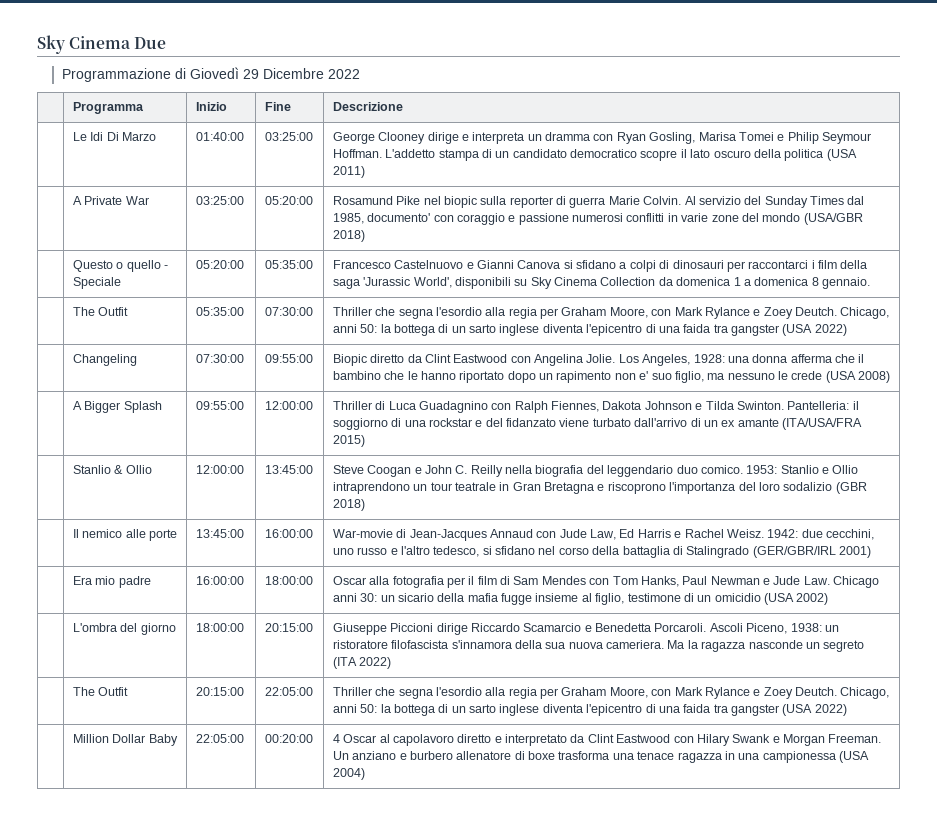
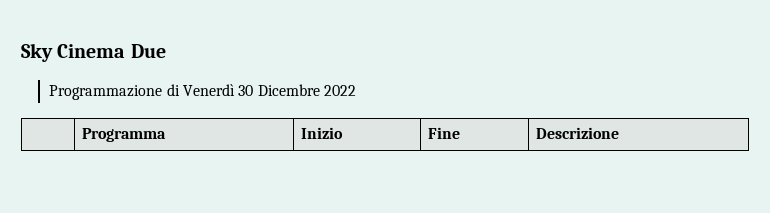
- Programmazione di Giovedì 29 Dicembre 2022
+ Programmazione di Venerdì 30 Dicembre 2022
- | Le Idi Di Marzo | 01:40:00 | 03:25:00 | George Clooney dirige e interpreta un dramma con Ryan Gosling, Marisa Tomei e Philip Seymour Hoffman. L'addetto stampa di un candidato democratico scopre il lato oscuro della politica (USA 2011)
- | A Private War | 03:25:00 | 05:20:00 | Rosamund Pike nel biopic sulla reporter di guerra Marie Colvin. Al servizio del Sunday Times dal 1985, documento' con coraggio e passione numerosi conflitti in varie zone del mondo (USA/GBR 2018)
- | Questo o quello - Speciale | 05:20:00 | 05:35:00 | Francesco Castelnuovo e Gianni Canova si sfidano a colpi di dinosauri per raccontarci i film della saga 'Jurassic World', disponibili su Sky Cinema Collection da domenica 1 a domenica 8 gennaio.
- | The Outfit | 05:35:00 | 07:30:00 | Thriller che segna l'esordio alla regia per Graham Moore, con Mark Rylance e Zoey Deutch. Chicago, anni 50: la bottega di un sarto inglese diventa l'epicentro di una faida tra gangster (USA 2022)
- | Changeling | 07:30:00 | 09:55:00 | Biopic diretto da Clint Eastwood con Angelina Jolie. Los Angeles, 1928: una donna afferma che il bambino che le hanno riportato dopo un rapimento non e' suo figlio, ma nessuno le crede (USA 2008)
- | A Bigger Splash | 09:55:00 | 12:00:00 | Thriller di Luca Guadagnino con Ralph Fiennes, Dakota Johnson e Tilda Swinton. Pantelleria: il soggiorno di una rockstar e del fidanzato viene turbato dall'arrivo di un ex amante (ITA/USA/FRA 2015)
- | Stanlio & Ollio | 12:00:00 | 13:45:00 | Steve Coogan e John C. Reilly nella biografia del leggendario duo comico. 1953: Stanlio e Ollio intraprendono un tour teatrale in Gran Bretagna e riscoprono l'importanza del loro sodalizio (GBR 2018)
- | Il nemico alle porte | 13:45:00 | 16:00:00 | War-movie di Jean-Jacques Annaud con Jude Law, Ed Harris e Rachel Weisz. 1942: due cecchini, uno russo e l'altro tedesco, si sfidano nel corso della battaglia di Stalingrado (GER/GBR/IRL 2001)
- | Era mio padre | 16:00:00 | 18:00:00 | Oscar alla fotografia per il film di Sam Mendes con Tom Hanks, Paul Newman e Jude Law. Chicago anni 30: un sicario della mafia fugge insieme al figlio, testimone di un omicidio (USA 2002)
- | L'ombra del giorno | 18:00:00 | 20:15:00 | Giuseppe Piccioni dirige Riccardo Scamarcio e Benedetta Porcaroli. Ascoli Piceno, 1938: un ristoratore filofascista s'innamora della sua nuova cameriera. Ma la ragazza nasconde un segreto (ITA 2022)
- | The Outfit | 20:15:00 | 22:05:00 | Thriller che segna l'esordio alla regia per Graham Moore, con Mark Rylance e Zoey Deutch. Chicago, anni 50: la bottega di un sarto inglese diventa l'epicentro di una faida tra gangster (USA 2022)
- | Million Dollar Baby | 22:05:00 | 00:20:00 | 4 Oscar al capolavoro diretto e interpretato da Clint Eastwood con Hilary Swank e Morgan Freeman. Un anziano e burbero allenatore di boxe trasforma una tenace ragazza in una campionessa (USA 2004)

